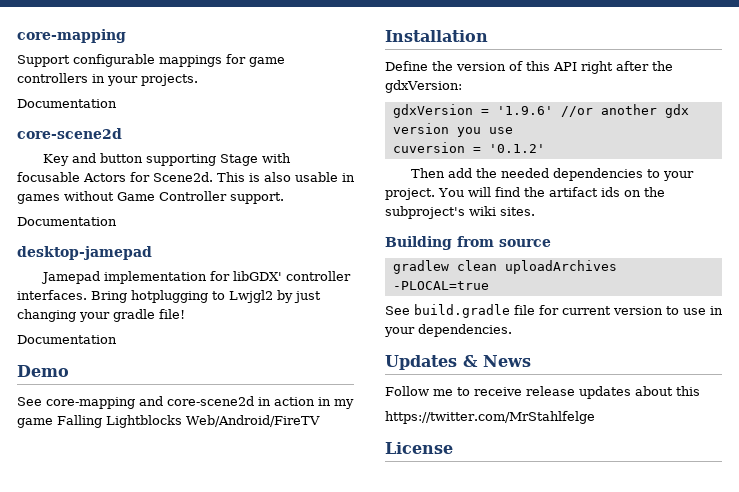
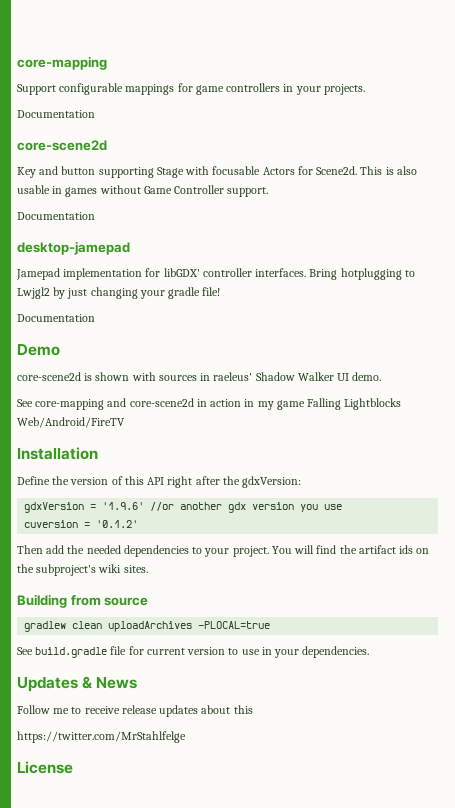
+ core-scene2d is shown with sources in raeleus' Shadow Walker UI demo.

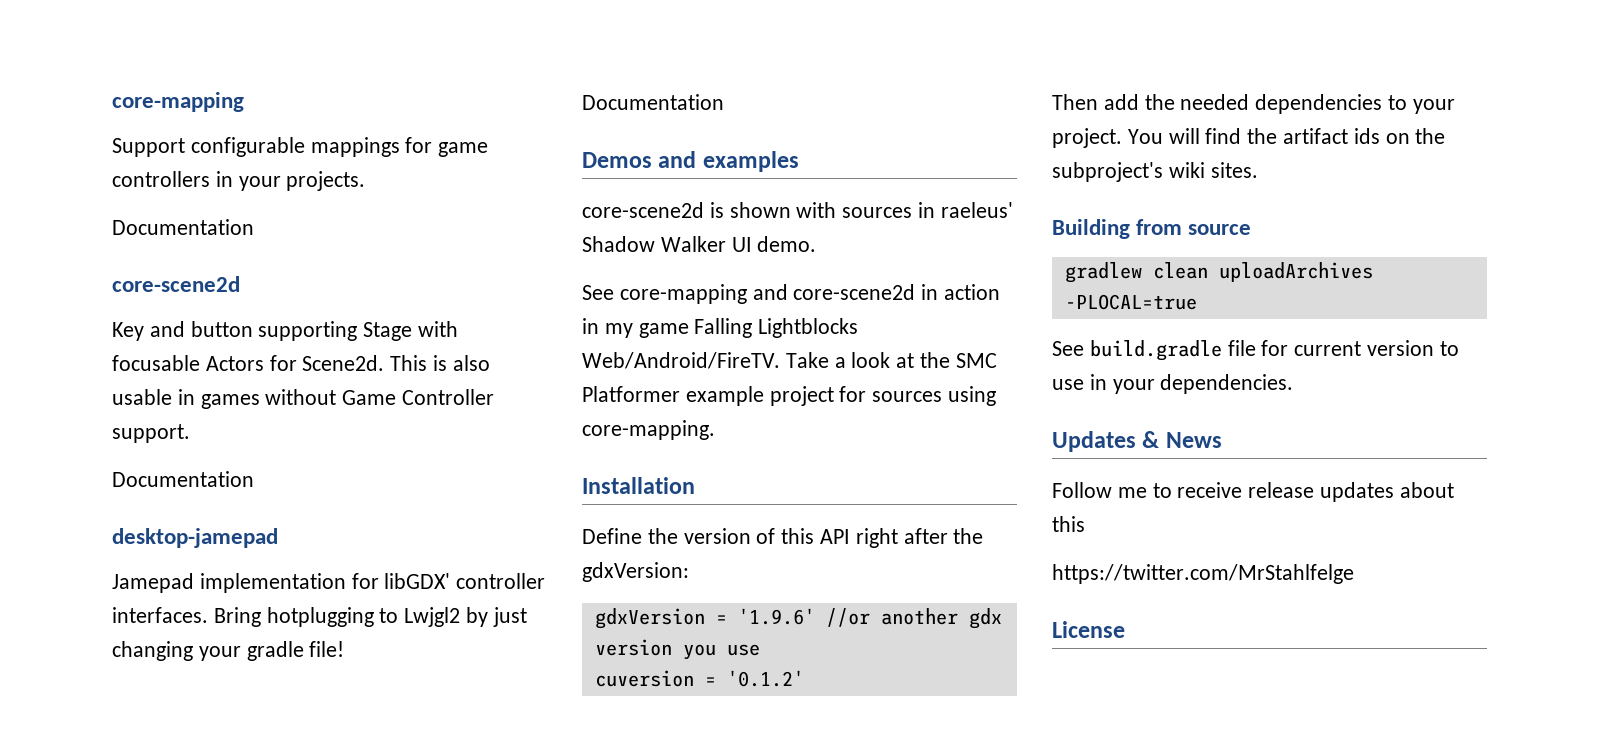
- Demo
+ Demos and examples
- See core-mapping and core-scene2d in action in my game Falling Lightblocks Web/Android/FireTV
+ See core-mapping and core-scene2d in action in my game Falling Lightblocks Web/Android/FireTV. Take a look at the SMC Platformer example project for sources using core-mapping.

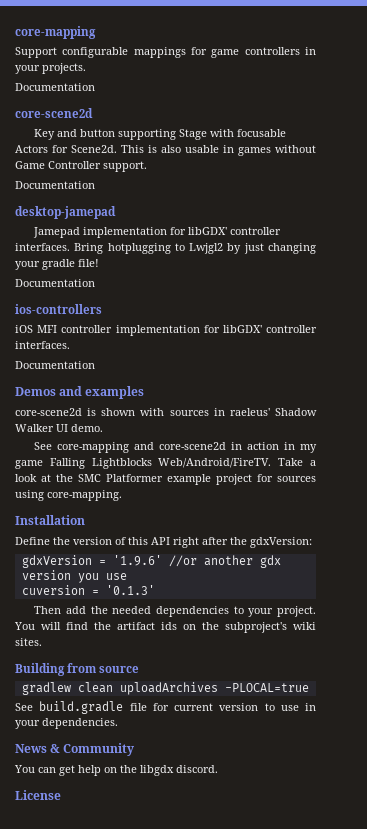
+ ios-controllers
+ iOS MFI controller implementation for libGDX' controller interfaces.
+ Documentation
- cuversion = '0.1.2'
+ cuversion = '0.1.3'
- Updates & News
- Follow me to receive release updates about this
- https://twitter.com/MrStahlfelge
+ News & Community
+ You can get help on the libgdx discord.

